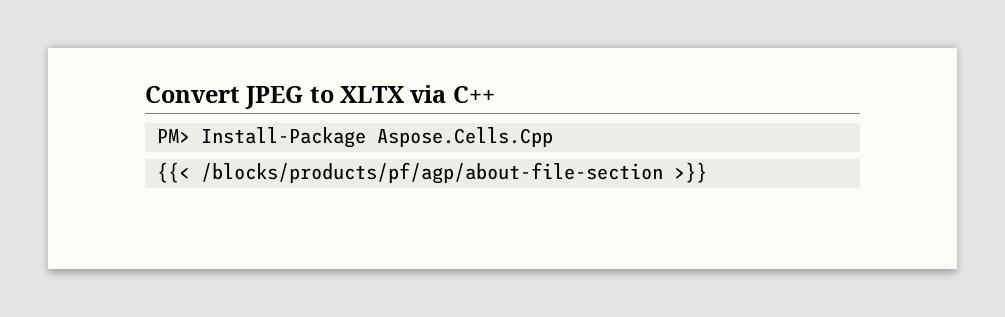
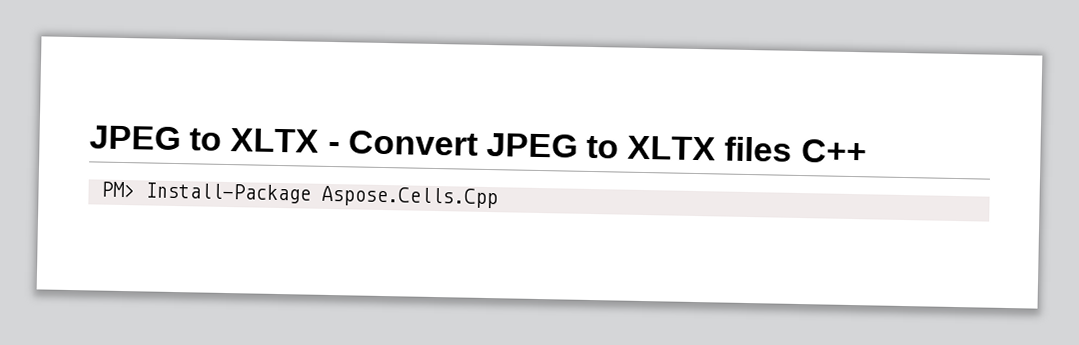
- Convert JPEG to XLTX via C++
+ JPEG to XLTX - Convert JPEG to XLTX files C++
- {{< /blocks/products/pf/agp/about-file-section >}}

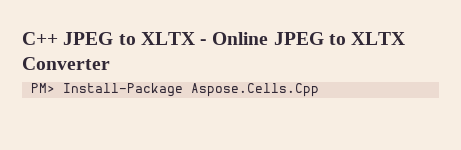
- JPEG to XLTX - Convert JPEG to XLTX files C++
+ C++ JPEG to XLTX - Online JPEG to XLTX Converter

